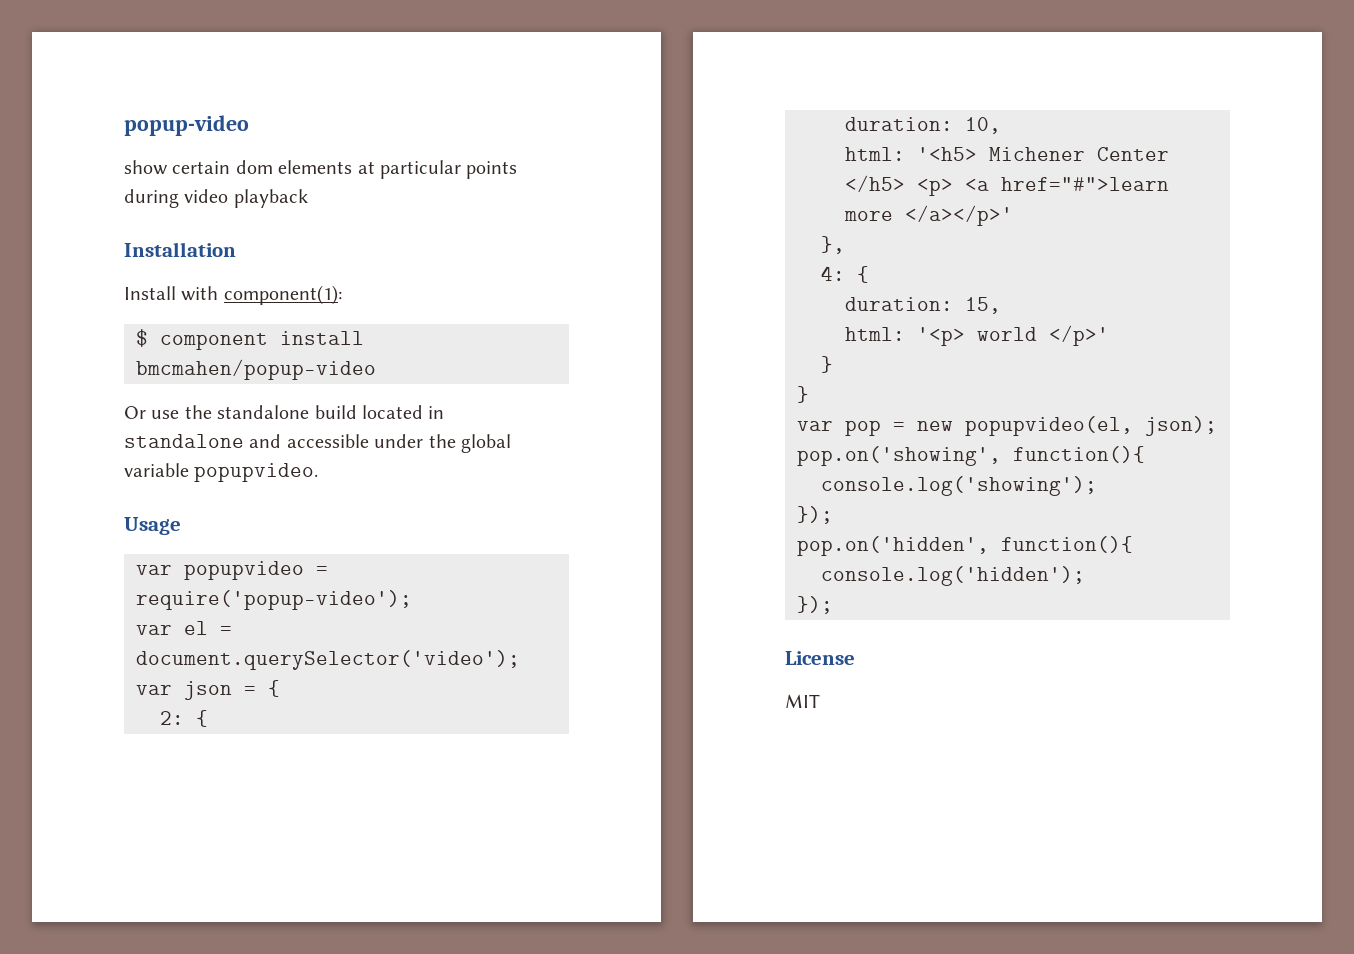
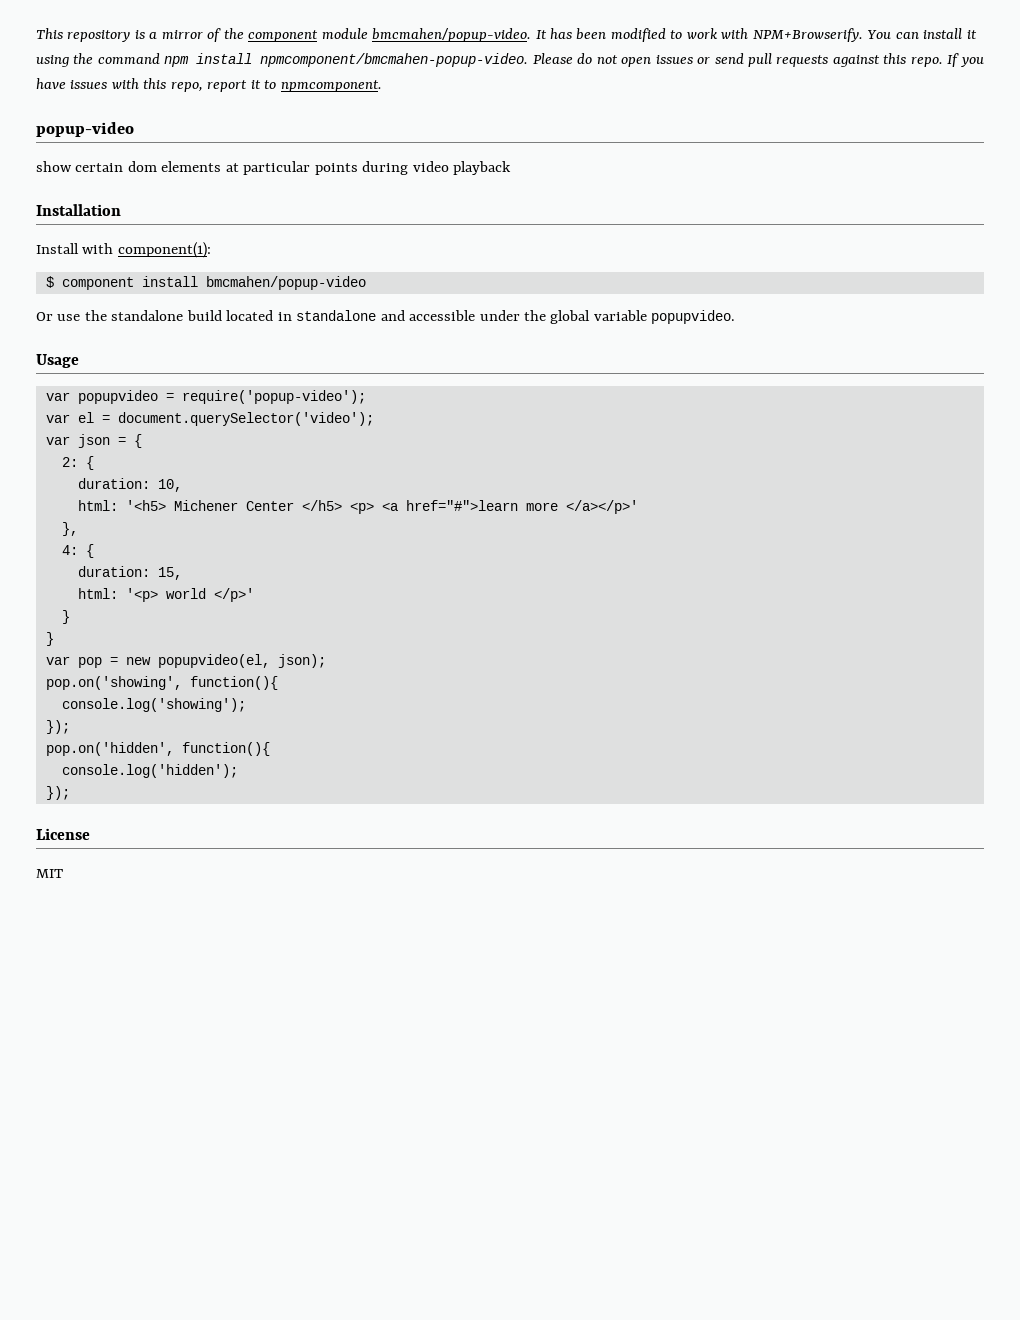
+ This repository is a mirror of the component module bmcmahen/popup-video. It has been modified to work with NPM+Browserify. You can install it using the command npm install npmcomponent/bmcmahen-popup-video. Please do not open issues or send pull requests against this repo. If you have issues with this repo, report it to npmcomponent.

